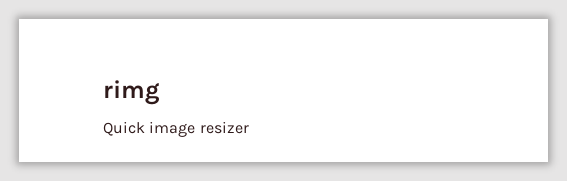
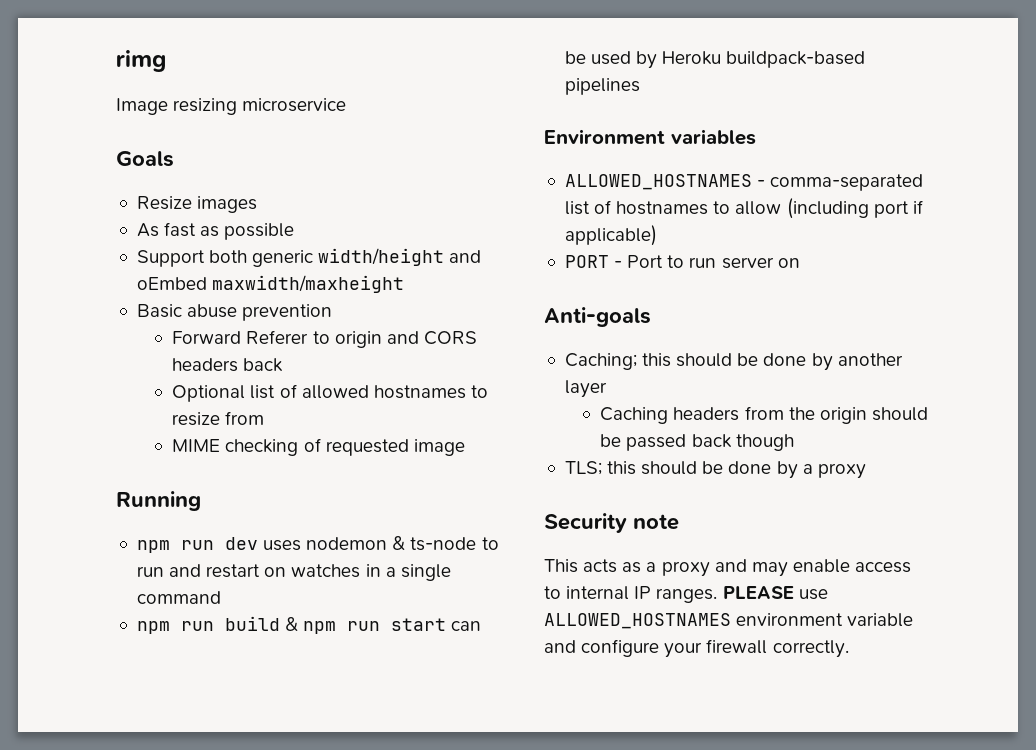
- Quick image resizer
+ Image resizing microservice
+ Goals
+ Resize images
+ As fast as possible
+ Support both generic width/height and oEmbed maxwidth/maxheight
+ Basic abuse prevention
+ Forward Referer to origin and CORS headers back
+ Optional list of allowed hostnames to resize from
+ MIME checking of requested image
+ Running
+ npm run dev uses nodemon & ts-node to run and restart on watches in a single command
+ npm run build & npm run start can be used by Heroku buildpack-based pipelines
+ Environment variables
+ ALLOWED_HOSTNAMES - comma-separated list of hostnames to allow (including port if applicable)
+ PORT - Port to run server on
+ Anti-goals
+ Caching; this should be done by another layer
+ Caching headers from the origin should be passed back though
+ TLS; this should be done by a proxy
+ Security note
+ This acts as a proxy and may enable access to internal IP ranges. PLEASE use ALLOWED_HOSTNAMES environment variable and configure your firewall correctly.

